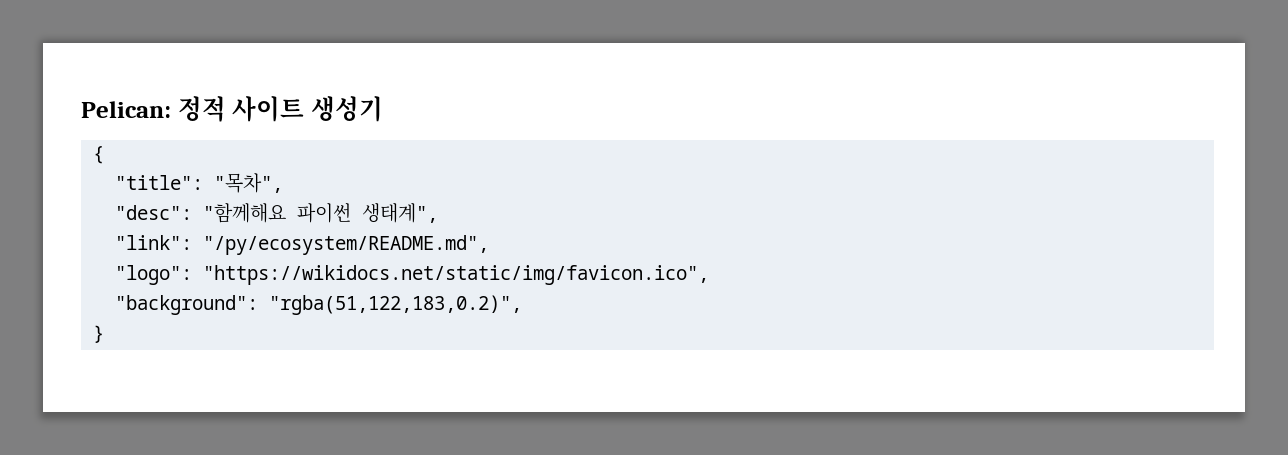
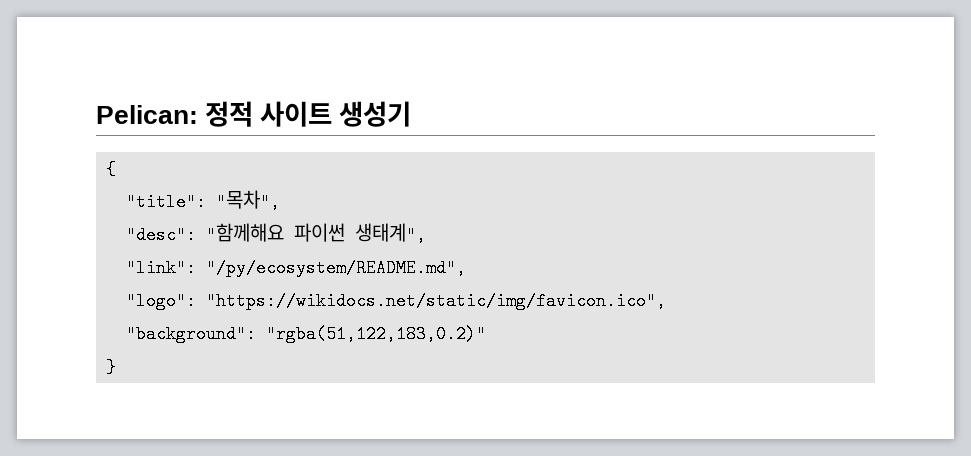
- "background": "rgba(51,122,183,0.2)",
+ "background": "rgba(51,122,183,0.2)"

